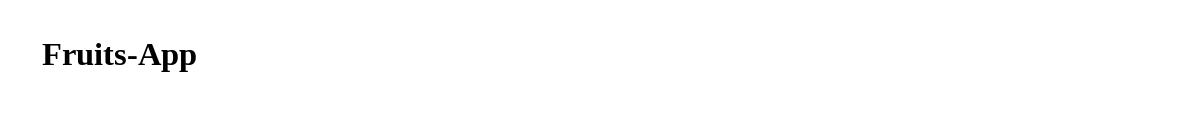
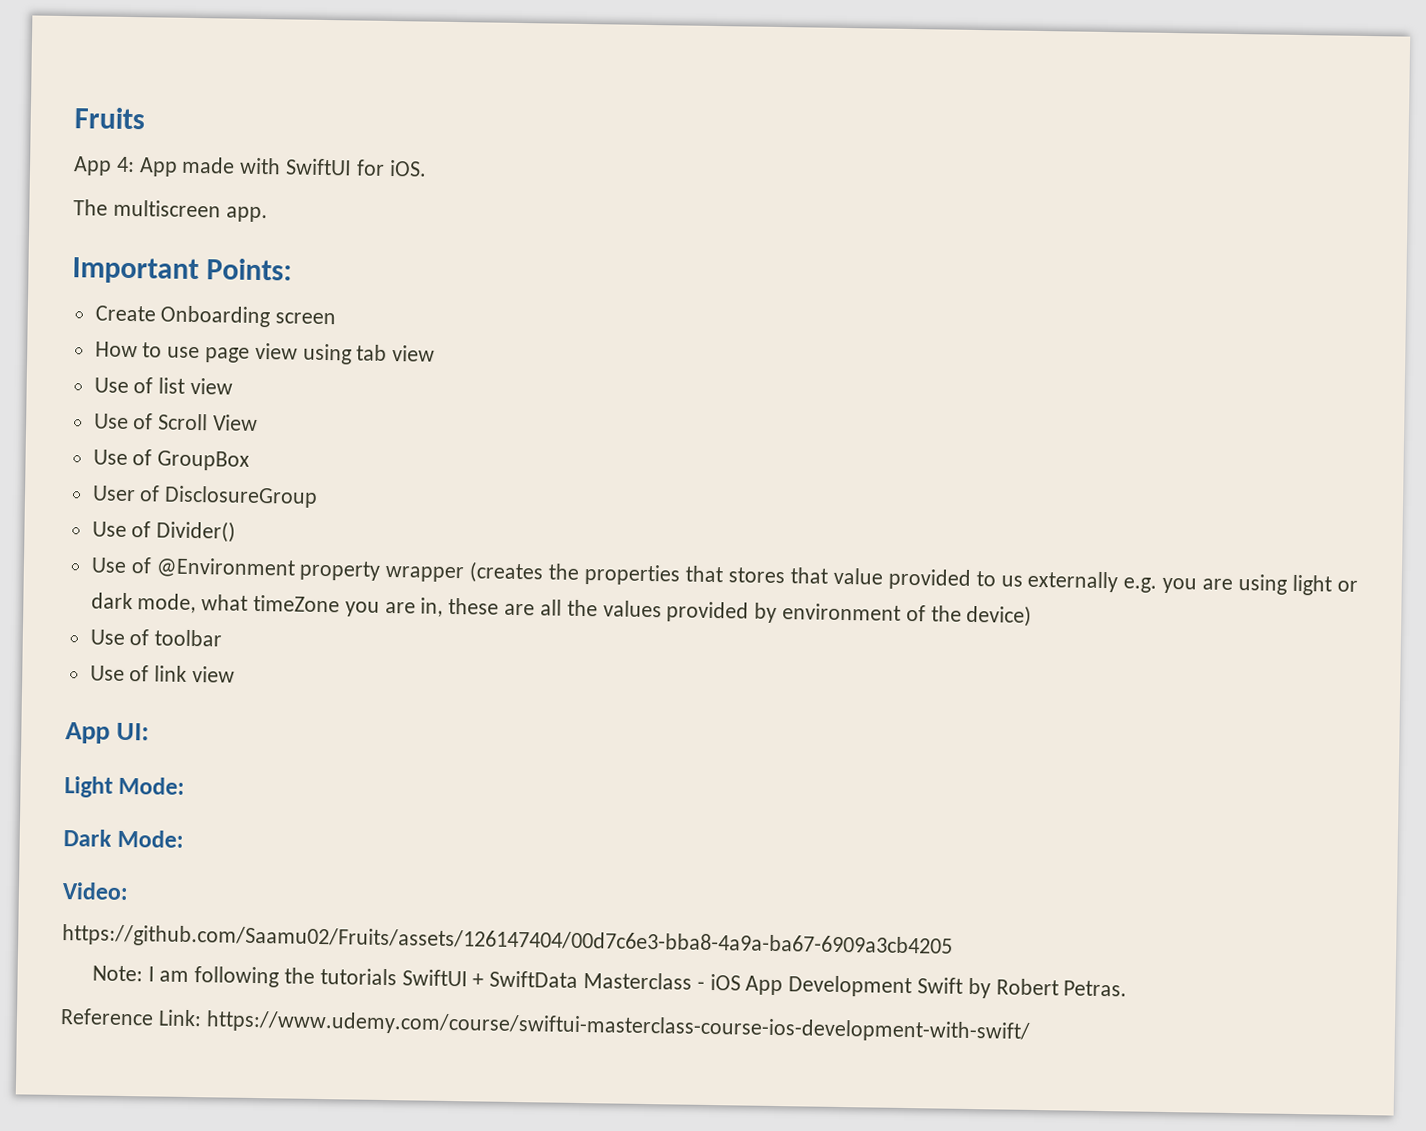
- Fruits-App
+ Fruits
+ App 4: App made with SwiftUI for iOS.
+ The multiscreen app.
+ Important Points:
+ Create Onboarding screen
+ How to use page view using tab view
+ Use of list view
+ Use of Scroll View
+ Use of GroupBox
+ User of DisclosureGroup
+ Use of Divider()
+ Use of @Environment property wrapper (creates the properties that stores that value provided to us externally e.g. you are using light or dark mode, what timeZone you are in, these are all the values provided by environment of the device)
+ Use of toolbar
+ Use of link view
+ App UI:
+ Light Mode:
+ Dark Mode:
+ Video:
+ https://github.com/Saamu02/Fruits/assets/126147404/00d7c6e3-bba8-4a9a-ba67-6909a3cb4205
+ Note: I am following the tutorials SwiftUI + SwiftData Masterclass - iOS App Development Swift by Robert Petras.
+ Reference Link: https://www.udemy.com/course/swiftui-masterclass-course-ios-development-with-swift/

